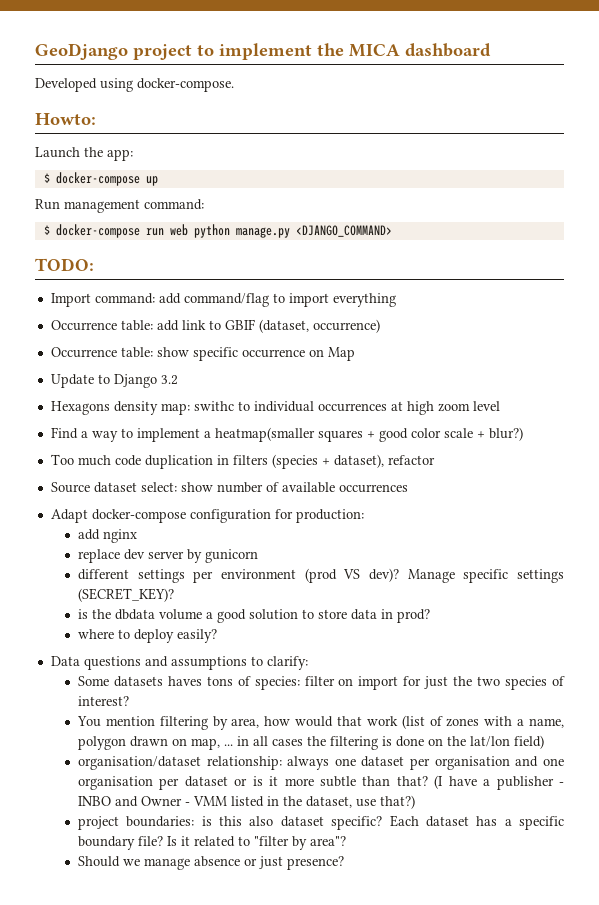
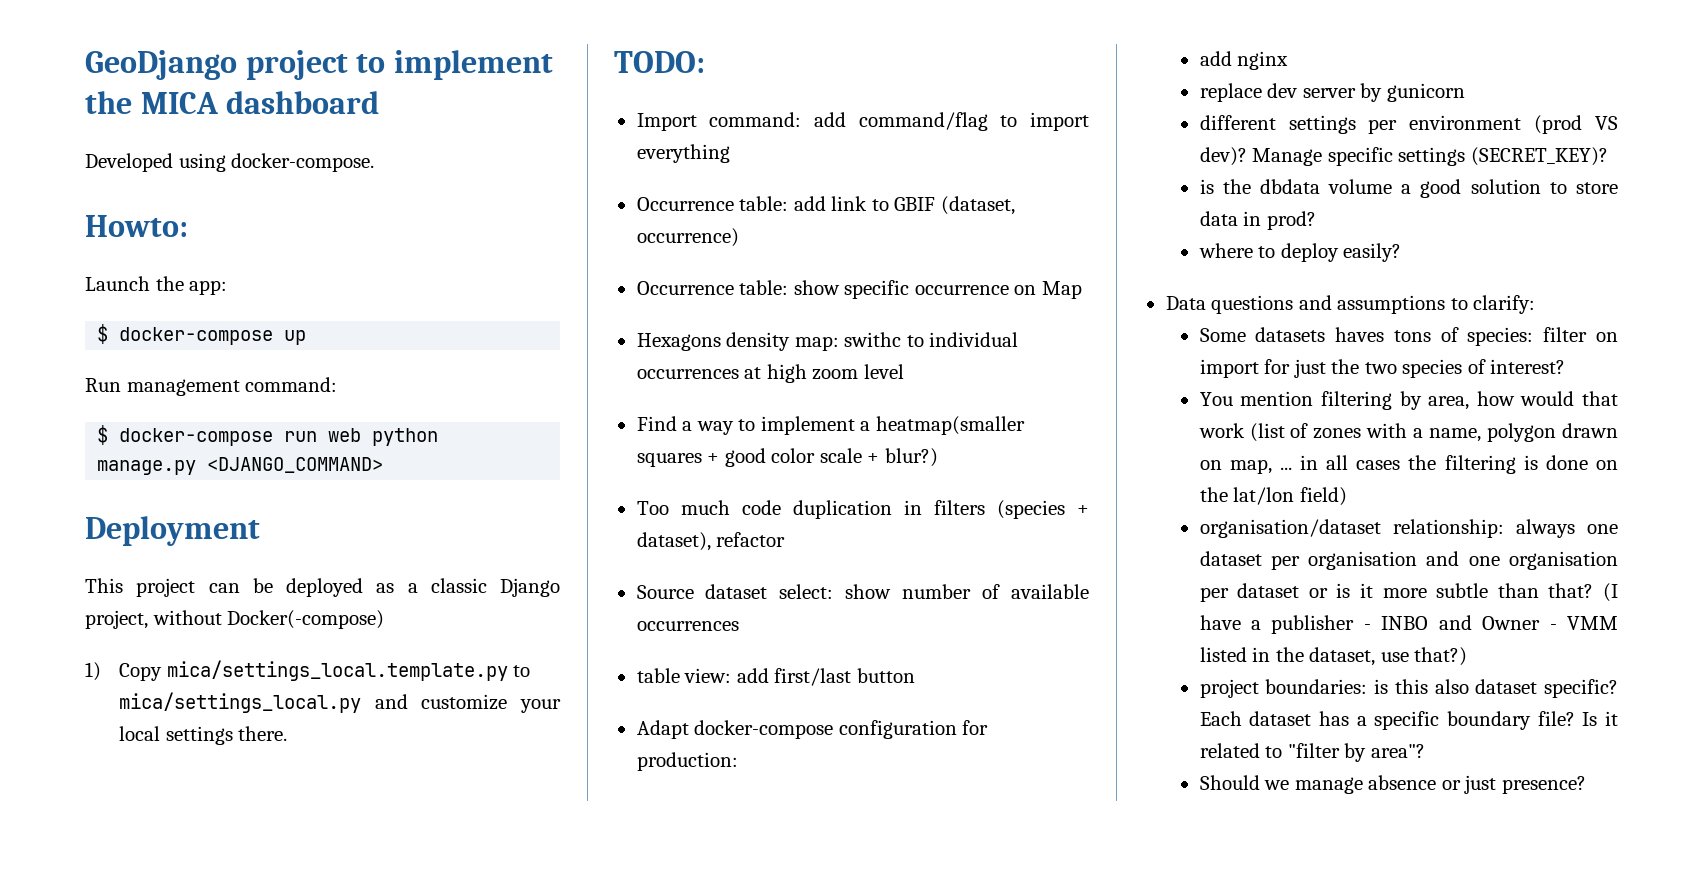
+ Deployment
+ This project can be deployed as a classic Django project, without Docker(-compose)
+ 1) Copy mica/settings_local.template.py to mica/settings_local.py and customize your local settings there.
- Update to Django 3.2
+ table view: add first/last button

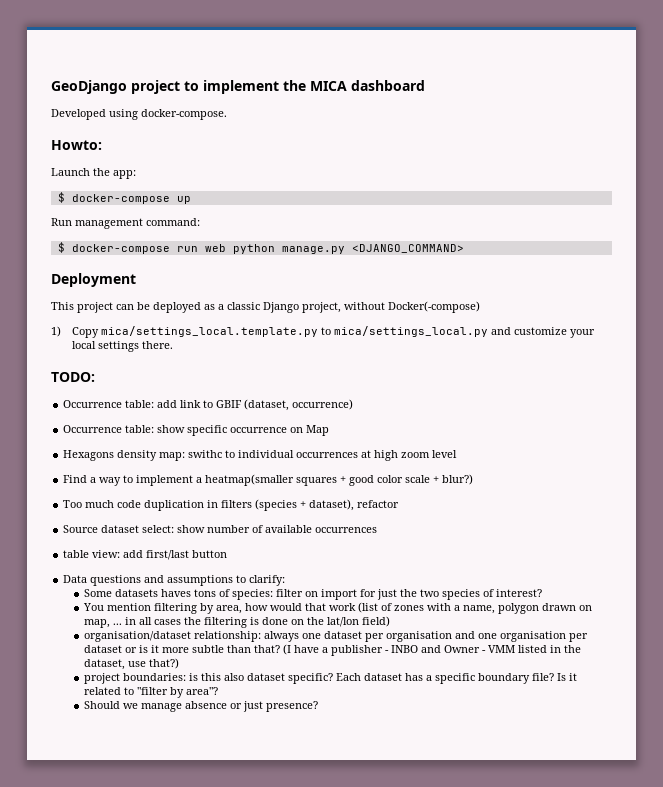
- Import command: add command/flag to import everything
- Adapt docker-compose configuration for production:
- add nginx
- replace dev server by gunicorn
- different settings per environment (prod VS dev)? Manage specific settings (SECRET_KEY)?
- is the dbdata volume a good solution to store data in prod?
- where to deploy easily?

